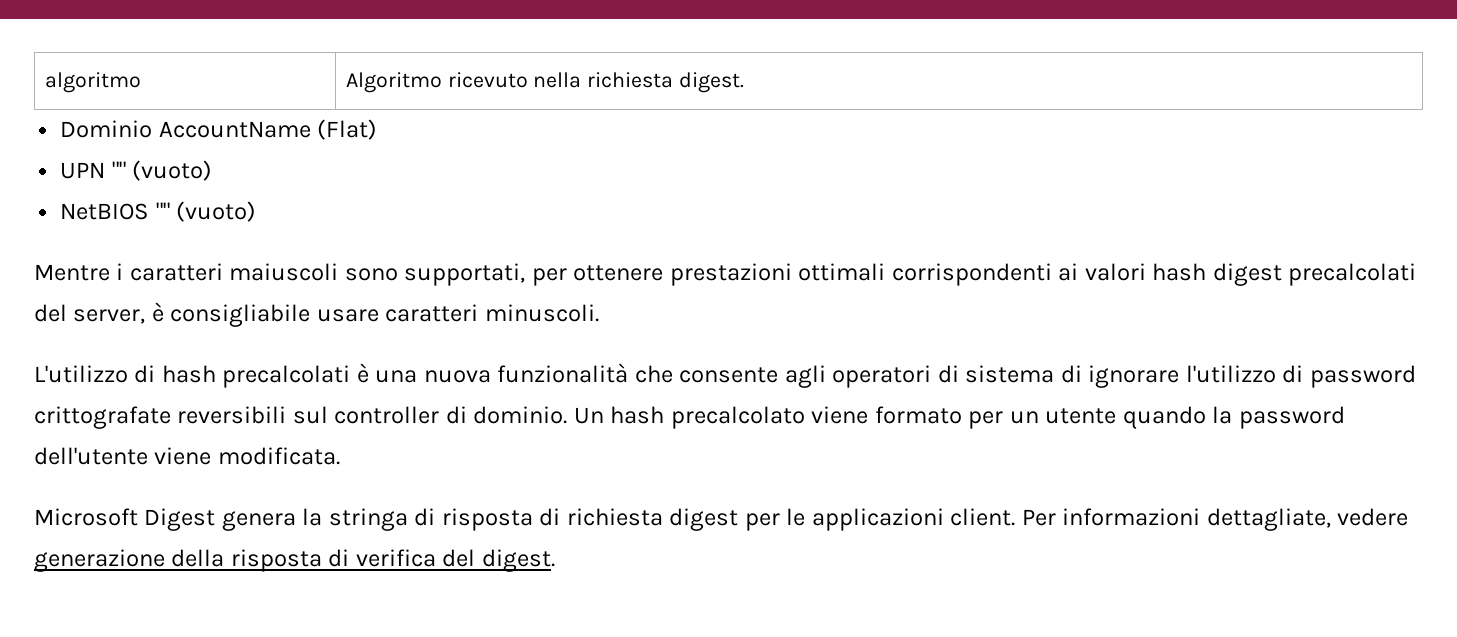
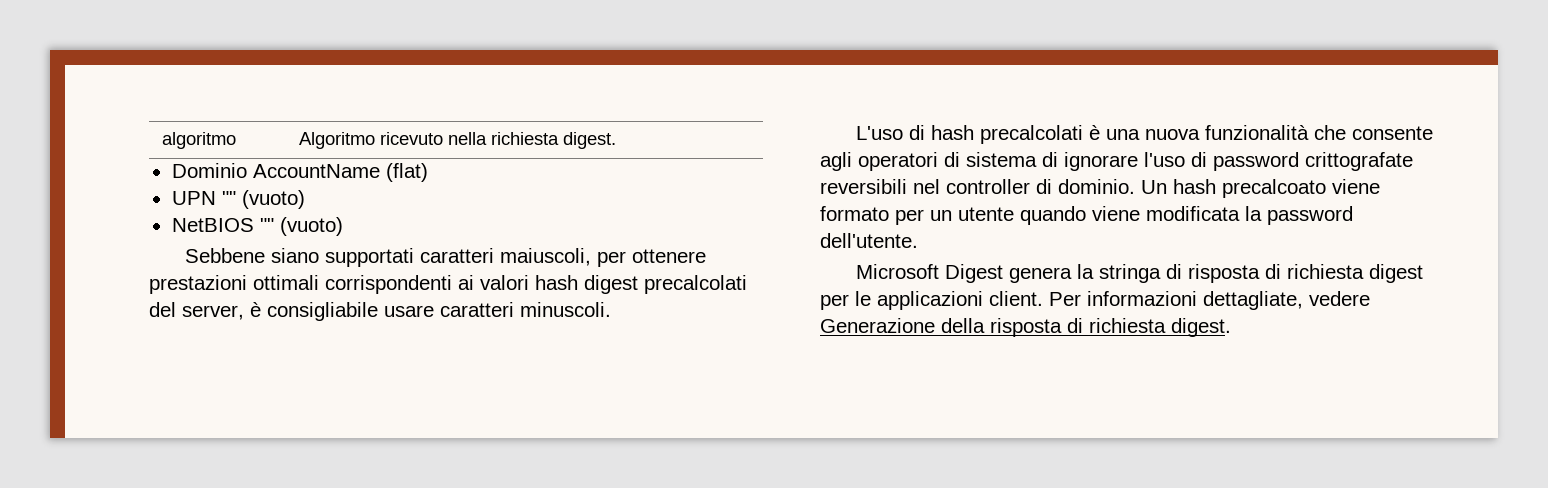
- Dominio AccountName (Flat)
+ Dominio AccountName (flat)
- Mentre i caratteri maiuscoli sono supportati, per ottenere prestazioni ottimali corrispondenti ai valori hash digest precalcolati del server, è consigliabile usare caratteri minuscoli.
+ Sebbene siano supportati caratteri maiuscoli, per ottenere prestazioni ottimali corrispondenti ai valori hash digest precalcolati del server, è consigliabile usare caratteri minuscoli.
- L'utilizzo di hash precalcolati è una nuova funzionalità che consente agli operatori di sistema di ignorare l'utilizzo di password crittografate reversibili sul controller di dominio.
+ L'uso di hash precalcolati è una nuova funzionalità che consente agli operatori di sistema di ignorare l'uso di password crittografate reversibili nel controller di dominio.
- Un hash precalcolato viene formato per un utente quando la password dell'utente viene modificata.
+ Un hash precalcoato viene formato per un utente quando viene modificata la password dell'utente.
- Per informazioni dettagliate, vedere generazione della risposta di verifica del digest.
+ Per informazioni dettagliate, vedere Generazione della risposta di richiesta digest.

